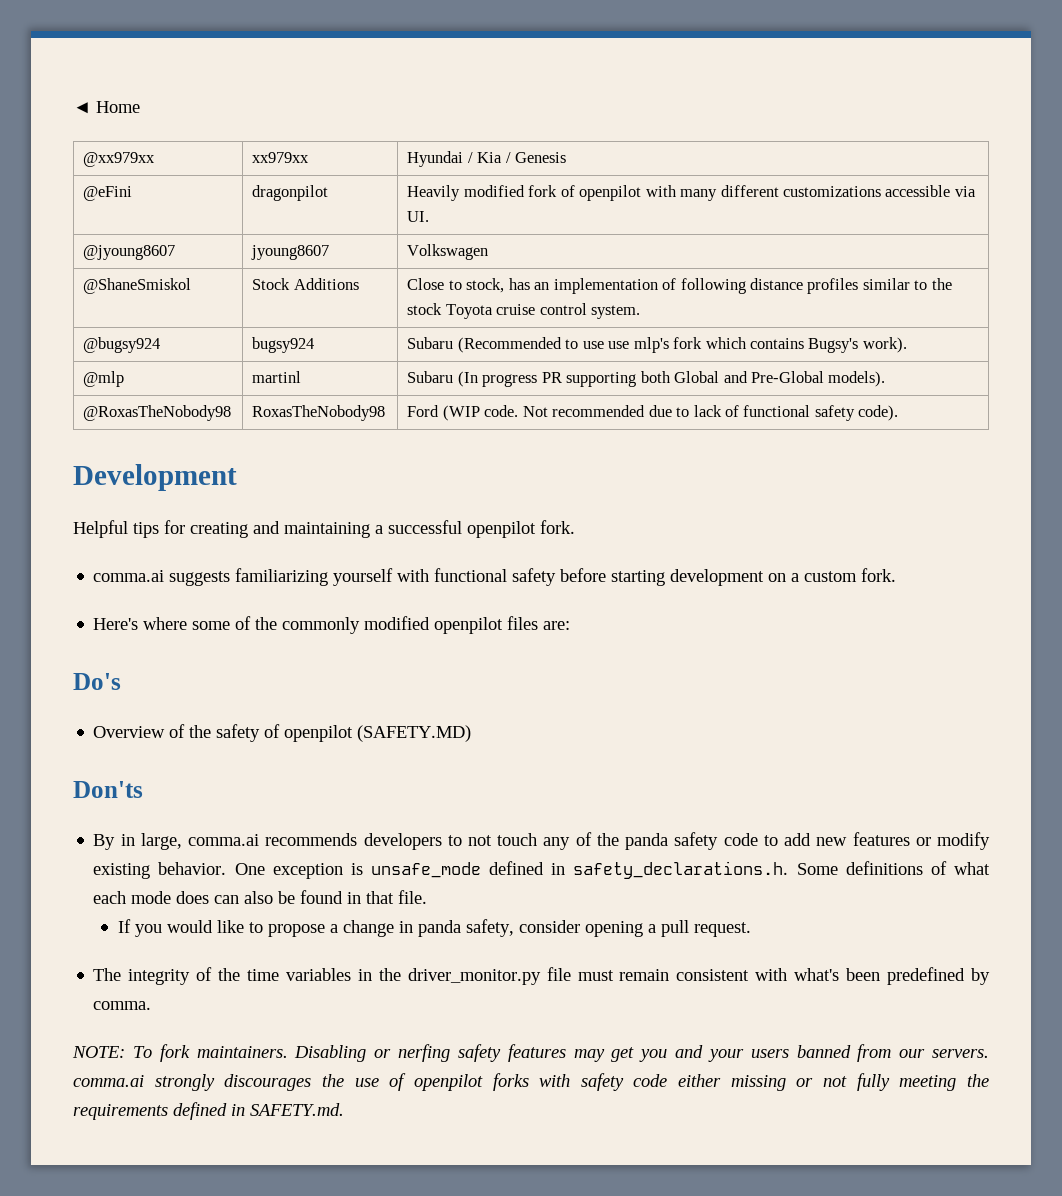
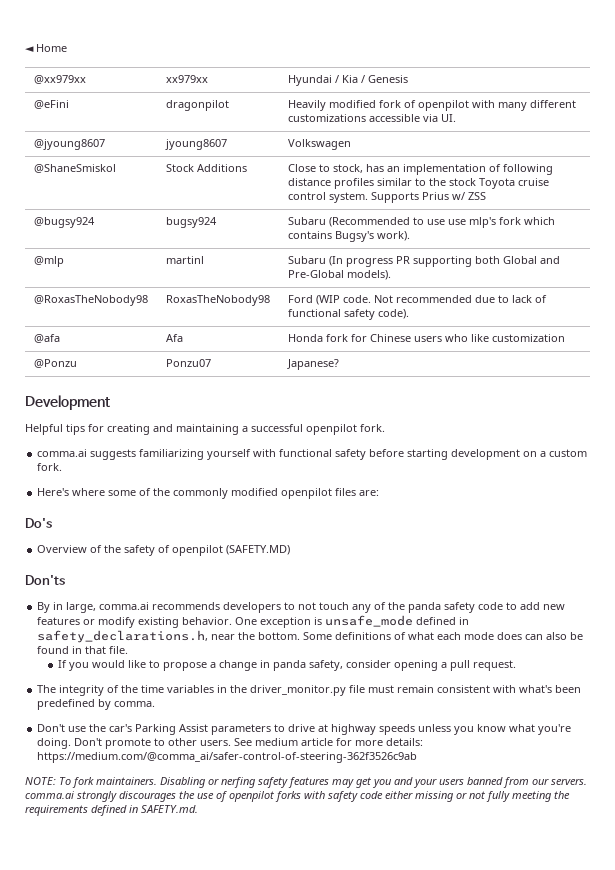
- @ShaneSmiskol | Stock Additions | Close to stock, has an implementation of following distance profiles similar to the stock Toyota cruise control system.
+ @ShaneSmiskol | Stock Additions | Close to stock, has an implementation of following distance profiles similar to the stock Toyota cruise control system. Supports Prius w/ ZSS
+ @afa | Afa | Honda fork for Chinese users who like customization
+ @Ponzu | Ponzu07 | Japanese?
- One exception is unsafe_mode defined in safety_declarations.h. Some definitions of what each mode does can also be found in that file.
+ One exception is unsafe_mode defined in safety_declarations.h, near the bottom. Some definitions of what each mode does can also be found in that file.
+ Don't use the car's Parking Assist parameters to drive at highway speeds unless you know what you're doing. Don't promote to other users. See medium article for more details: https://medium.com/@comma_ai/safer-control-of-steering-362f3526c9ab

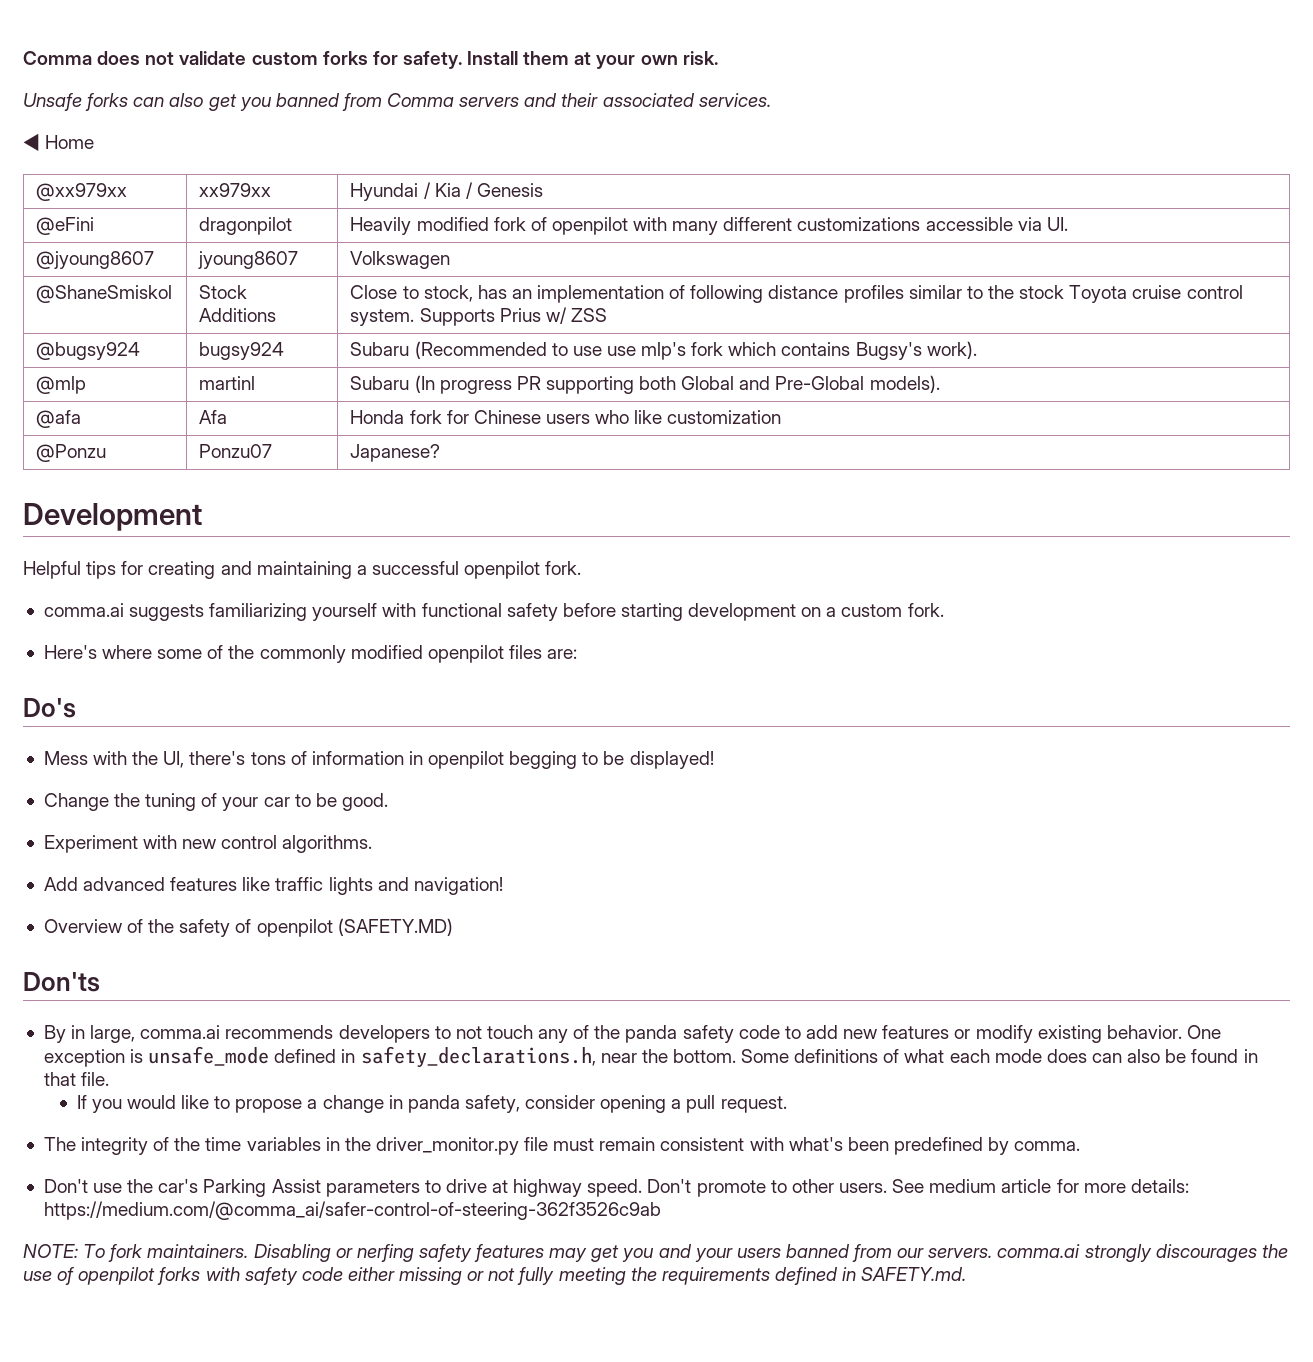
+ Comma does not validate custom forks for safety. Install them at your own risk.
+ Unsafe forks can also get you banned from Comma servers and their associated services.
- @RoxasTheNobody98 | RoxasTheNobody98 | Ford (WIP code. Not recommended due to lack of functional safety code).
+ Mess with the UI, there's tons of information in openpilot begging to be displayed!
+ Change the tuning of your car to be good.
+ Experiment with new control algorithms.
+ Add advanced features like traffic lights and navigation!
- Don't use the car's Parking Assist parameters to drive at highway speeds unless you know what you're doing.
+ Don't use the car's Parking Assist parameters to drive at highway speed.

